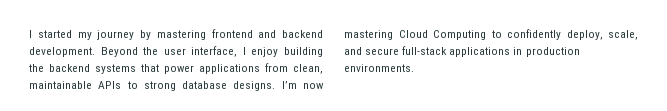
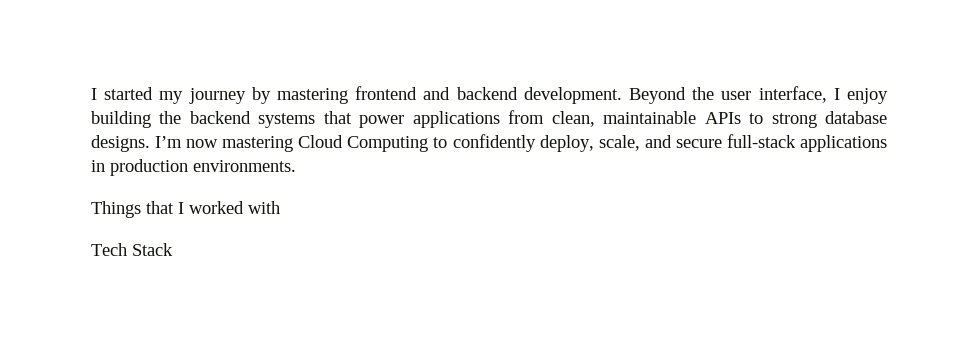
+ Things that I worked with
+ Tech Stack

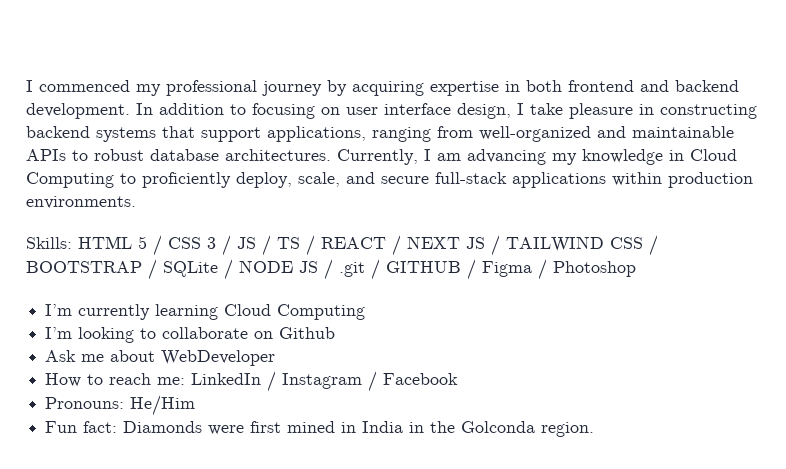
- I started my journey by mastering frontend and backend development. Beyond the user interface, I enjoy building the backend systems that power applications from clean, maintainable APIs to strong database designs. I’m now mastering Cloud Computing to confidently deploy, scale, and secure full-stack applications in production environments.
+ I commenced my professional journey by acquiring expertise in both frontend and backend development. In addition to focusing on user interface design, I take pleasure in constructing backend systems that support applications, ranging from well-organized and maintainable APIs to robust database architectures. Currently, I am advancing my knowledge in Cloud Computing to proficiently deploy, scale, and secure full-stack applications within production environments.
- Things that I worked with
- Tech Stack
+ Skills: HTML 5 / CSS 3 / JS / TS / REACT / NEXT JS / TAILWIND CSS / BOOTSTRAP / SQLite / NODE JS / .git / GITHUB / Figma / Photoshop
+ I’m currently learning Cloud Computing
+ I’m looking to collaborate on Github
+ Ask me about WebDeveloper
+ How to reach me: LinkedIn / Instagram / Facebook
+ Pronouns: He/Him
+ Fun fact: Diamonds were first mined in India in the Golconda region.

